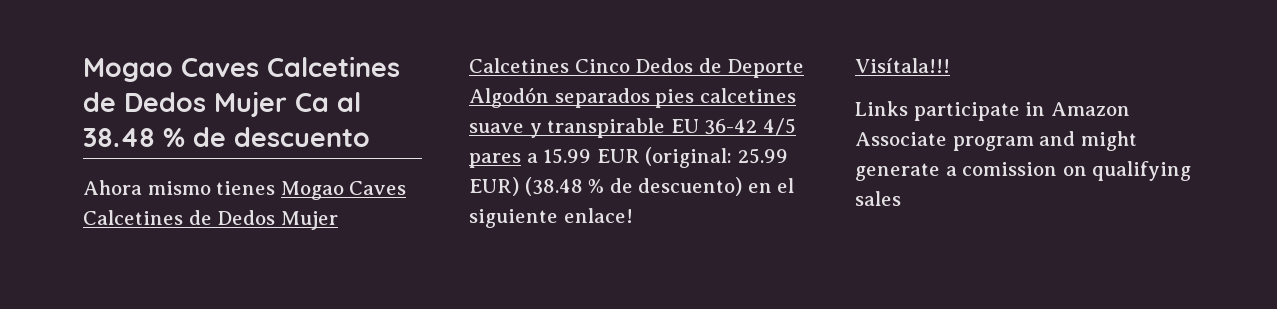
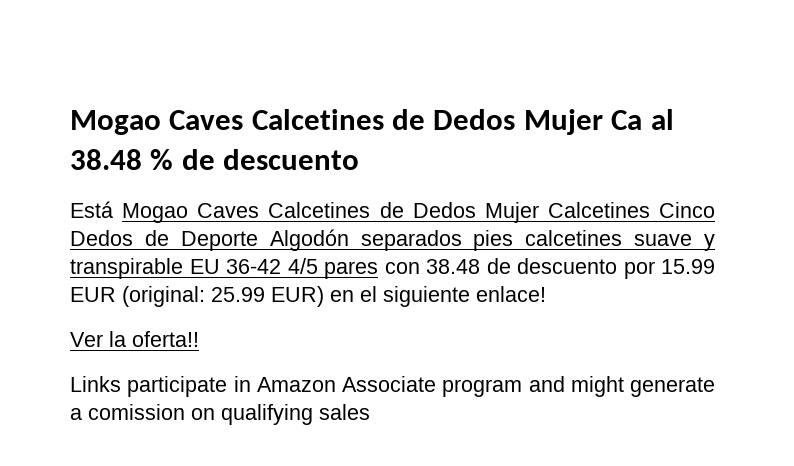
- Ahora mismo tienes Mogao Caves Calcetines de Dedos Mujer Calcetines Cinco Dedos de Deporte Algodón separados pies calcetines suave y transpirable EU 36-42 4/5 pares a 15.99 EUR (original: 25.99 EUR) (38.48 % de descuento) en el siguiente enlace!
+ Está Mogao Caves Calcetines de Dedos Mujer Calcetines Cinco Dedos de Deporte Algodón separados pies calcetines suave y transpirable EU 36-42 4/5 pares con 38.48 de descuento por 15.99 EUR (original: 25.99 EUR) en el siguiente enlace!
- Visítala!!!
+ Ver la oferta!!

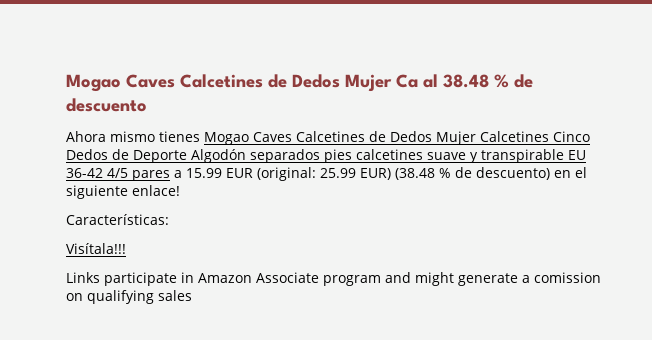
- Está Mogao Caves Calcetines de Dedos Mujer Calcetines Cinco Dedos de Deporte Algodón separados pies calcetines suave y transpirable EU 36-42 4/5 pares con 38.48 de descuento por 15.99 EUR (original: 25.99 EUR) en el siguiente enlace!
+ Ahora mismo tienes Mogao Caves Calcetines de Dedos Mujer Calcetines Cinco Dedos de Deporte Algodón separados pies calcetines suave y transpirable EU 36-42 4/5 pares a 15.99 EUR (original: 25.99 EUR) (38.48 % de descuento) en el siguiente enlace!
- Ver la oferta!!
+ Características:
+ Visítala!!!

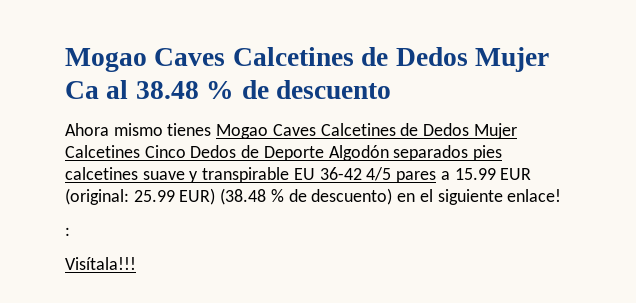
- Características:
+ :
- Links participate in Amazon Associate program and might generate a comission on qualifying sales

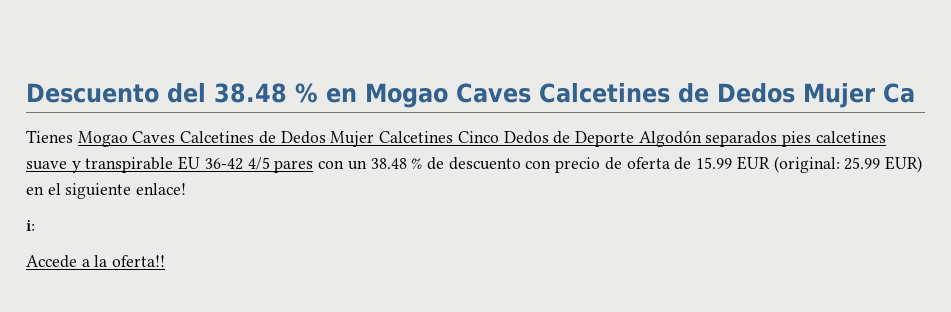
- Mogao Caves Calcetines de Dedos Mujer Ca al 38.48 % de descuento
- Ahora mismo tienes Mogao Caves Calcetines de Dedos Mujer Calcetines Cinco Dedos de Deporte Algodón separados pies calcetines suave y transpirable EU 36-42 4/5 pares a 15.99 EUR (original: 25.99 EUR) (38.48 % de descuento) en el siguiente enlace!
+ Descuento del 38.48 % en Mogao Caves Calcetines de Dedos Mujer Ca
+ Tienes Mogao Caves Calcetines de Dedos Mujer Calcetines Cinco Dedos de Deporte Algodón separados pies calcetines suave y transpirable EU 36-42 4/5 pares con un 38.48 % de descuento con precio de oferta de 15.99 EUR (original: 25.99 EUR) en el siguiente enlace!
- :
- Visítala!!!
+ ℹ:
+ Accede a la oferta!!

